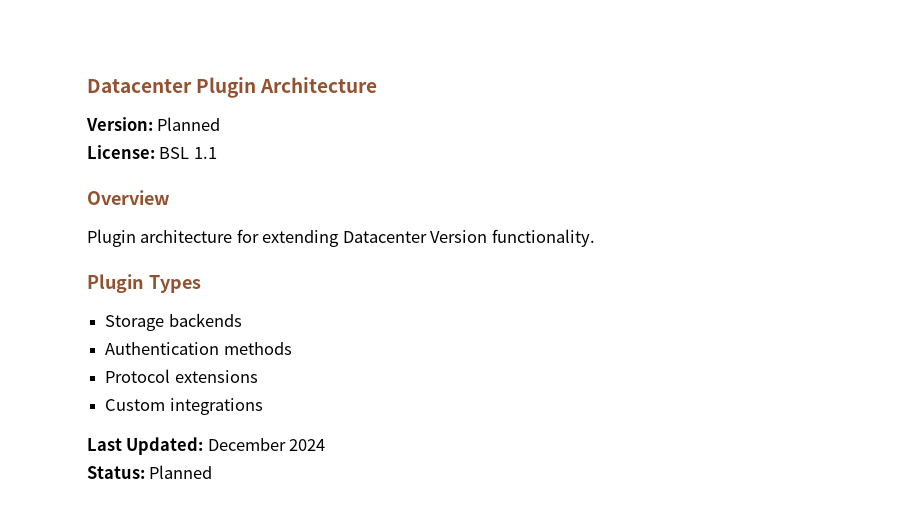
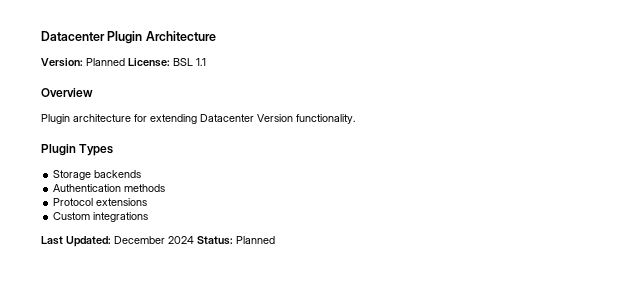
- Version: Planned
- License: BSL 1.1
+ Version: Planned License: BSL 1.1
- Last Updated: December 2024
- Status: Planned
+ Last Updated: December 2024 Status: Planned

